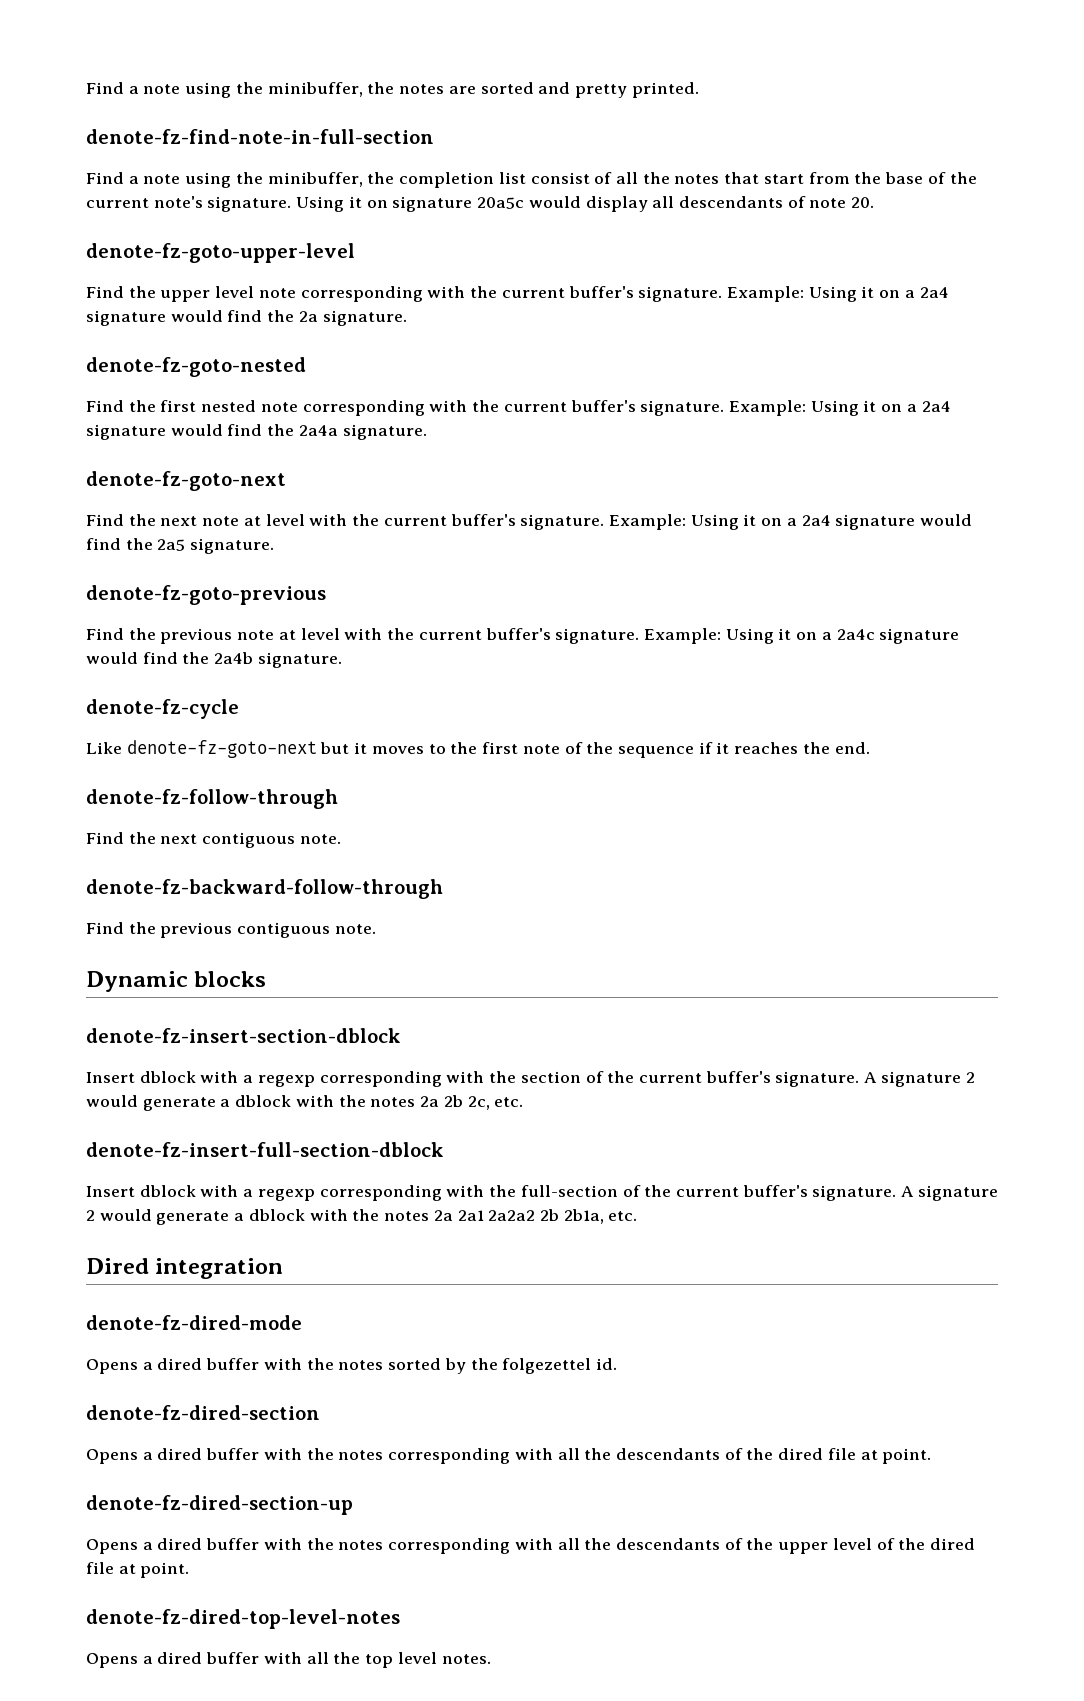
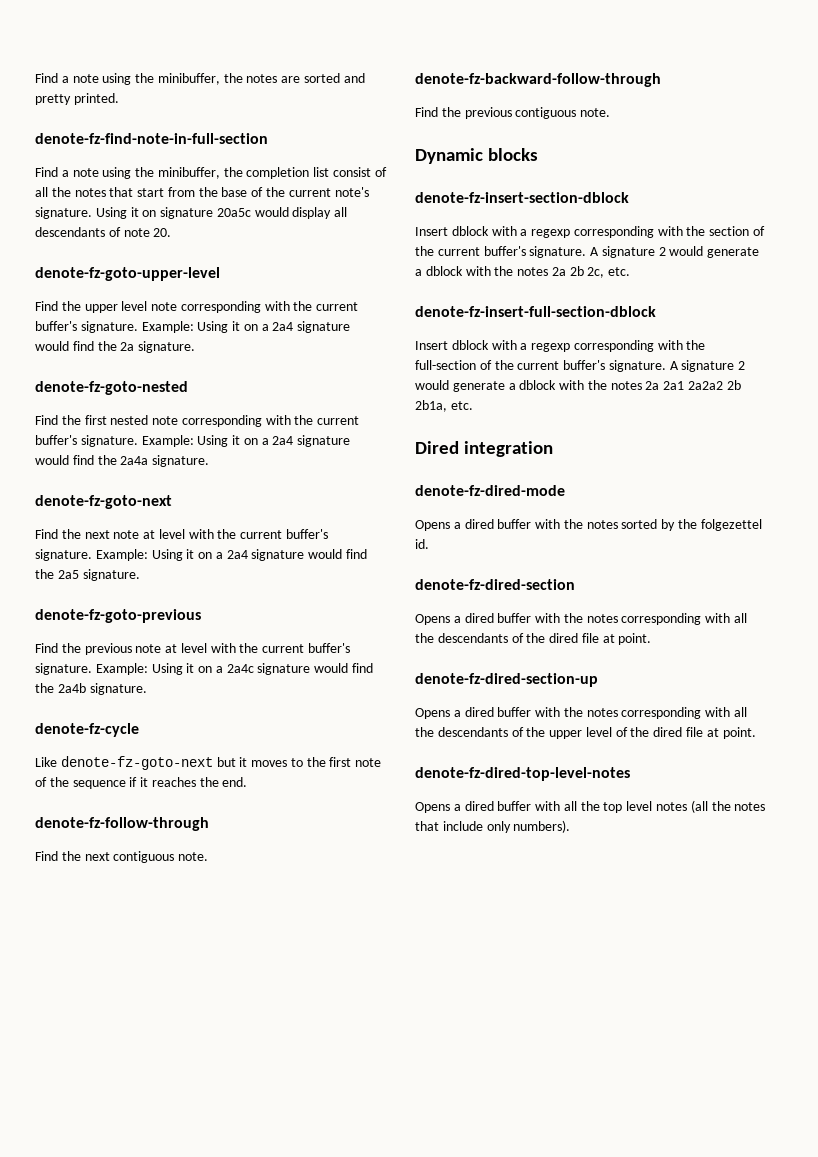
- Opens a dired buffer with all the top level notes.
+ Opens a dired buffer with all the top level notes (all the notes that include only numbers).

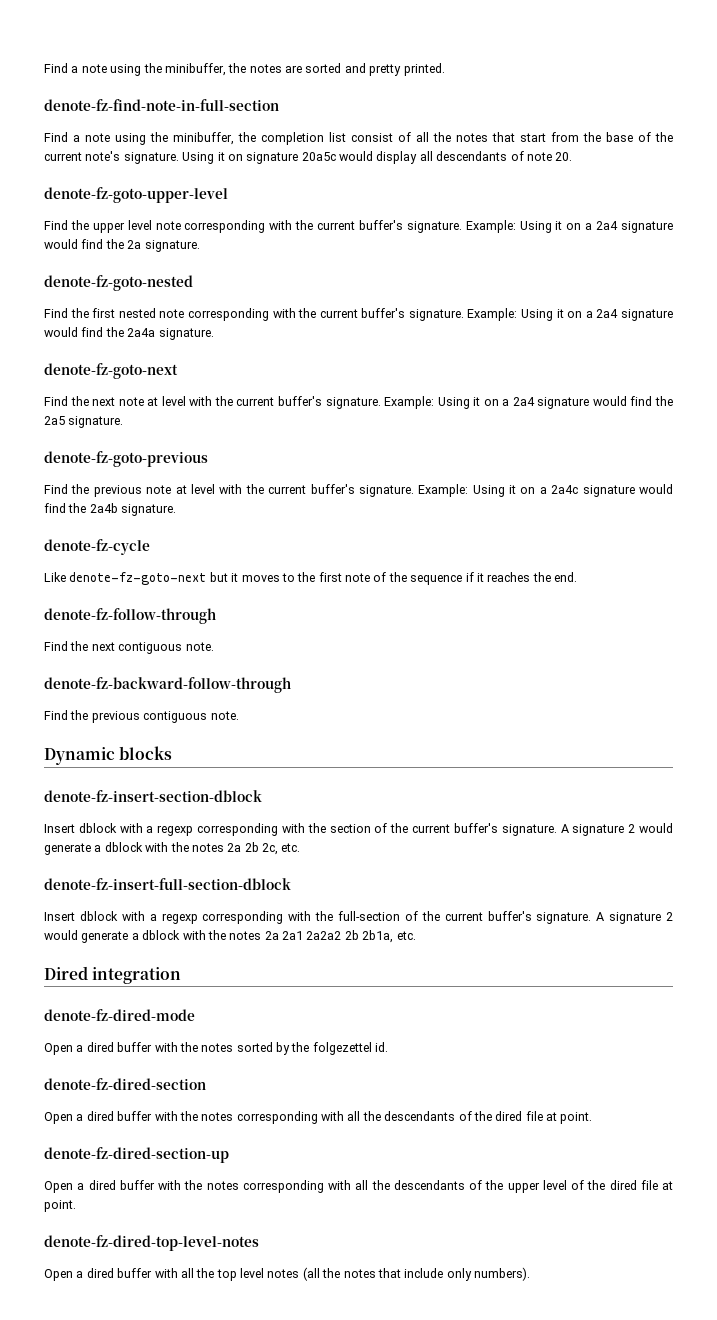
- Opens a dired buffer with the notes sorted by the folgezettel id.
+ Open a dired buffer with the notes sorted by the folgezettel id.
- Opens a dired buffer with the notes corresponding with all the descendants of the dired file at point.
+ Open a dired buffer with the notes corresponding with all the descendants of the dired file at point.
- Opens a dired buffer with the notes corresponding with all the descendants of the upper level of the dired file at point.
+ Open a dired buffer with the notes corresponding with all the descendants of the upper level of the dired file at point.
- Opens a dired buffer with all the top level notes (all the notes that include only numbers).
+ Open a dired buffer with all the top level notes (all the notes that include only numbers).

